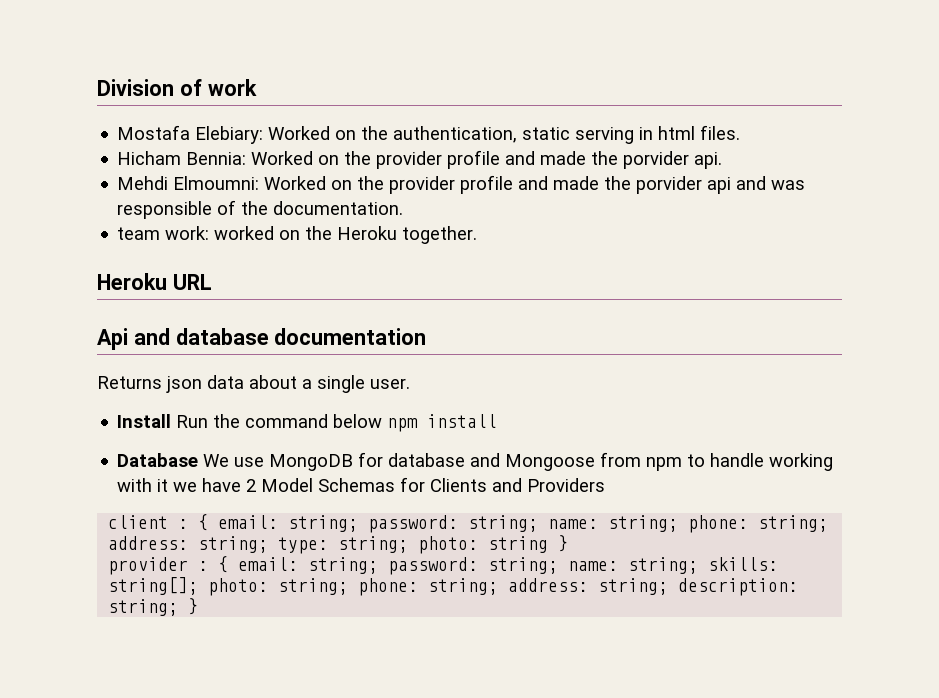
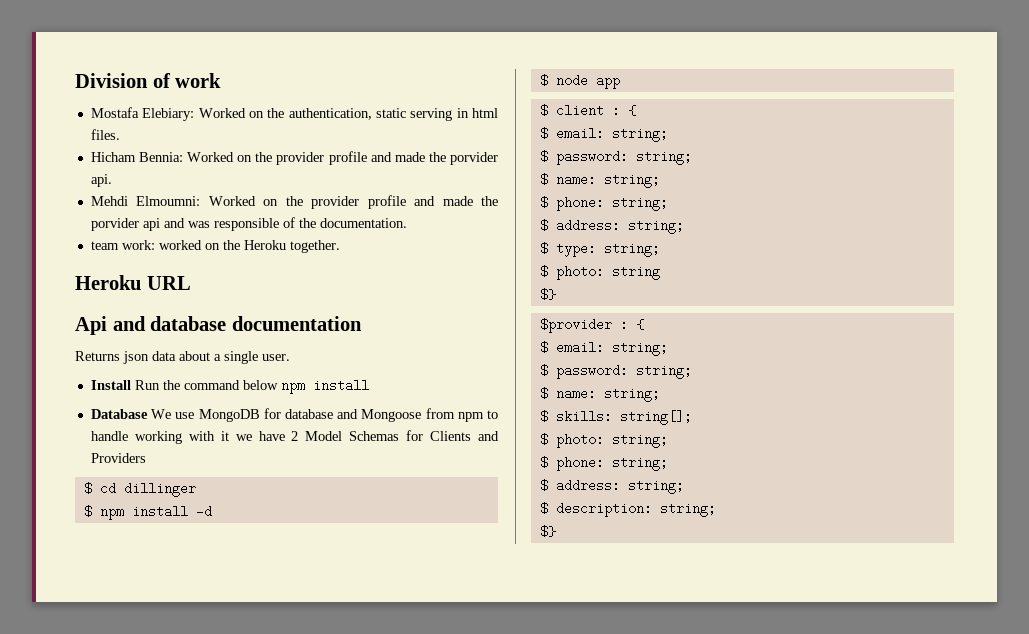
- client : { email: string; password: string; name: string; phone: string; address: string; type: string; photo: string }
- provider : { email: string; password: string; name: string; skills: string[]; photo: string; phone: string; address: string; description: string; }
+ $ cd dillinger
+ $ npm install -d
+ $ node app
+ $ client : {
+ $ email: string;
+ $ password: string;
+ $ name: string;
+ $ phone: string;
+ $ address: string;
+ $ type: string;
+ $ photo: string
+ $}
+ $provider : {
+ $ email: string;
+ $ password: string;
+ $ name: string;
+ $ skills: string[];
+ $ photo: string;
+ $ phone: string;
+ $ address: string;
+ $ description: string;
+ $}

